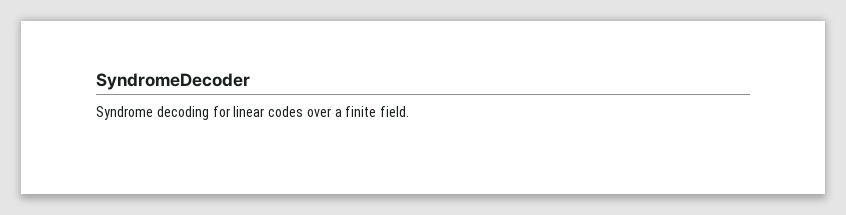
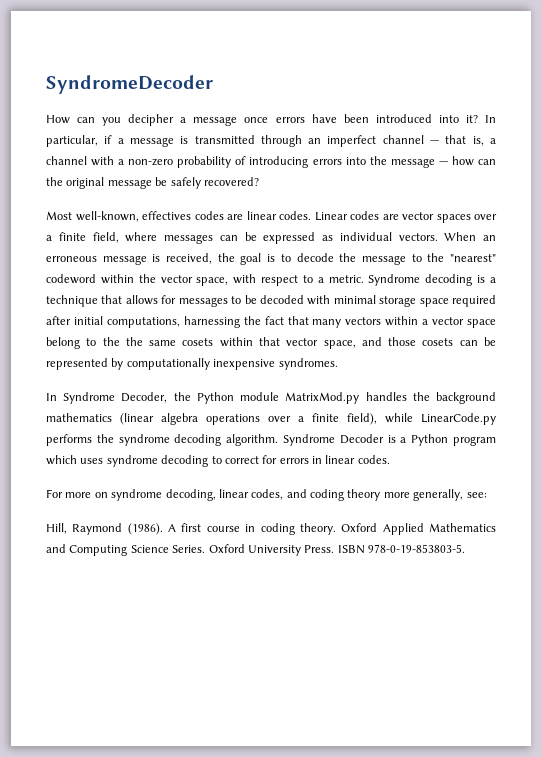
- Syndrome decoding for linear codes over a finite field.
+ How can you decipher a message once errors have been introduced into it? In particular, if a message is transmitted through an imperfect channel — that is, a channel with a non-zero probability of introducing errors into the message — how can the original message be safely recovered?
+ Most well-known, effectives codes are linear codes. Linear codes are vector spaces over a finite field, where messages can be expressed as individual vectors. When an erroneous message is received, the goal is to decode the message to the "nearest" codeword within the vector space, with respect to a metric. Syndrome decoding is a technique that allows for messages to be decoded with minimal storage space required after initial computations, harnessing the fact that many vectors within a vector space belong to the the same cosets within that vector space, and those cosets can be represented by computationally inexpensive syndromes.
+ In Syndrome Decoder, the Python module MatrixMod.py handles the background mathematics (linear algebra operations over a finite field), while LinearCode.py performs the syndrome decoding algorithm. Syndrome Decoder is a Python program which uses syndrome decoding to correct for errors in linear codes.
+ For more on syndrome decoding, linear codes, and coding theory more generally, see:
+ Hill, Raymond (1986). A first course in coding theory. Oxford Applied Mathematics and Computing Science Series. Oxford University Press. ISBN 978-0-19-853803-5.

